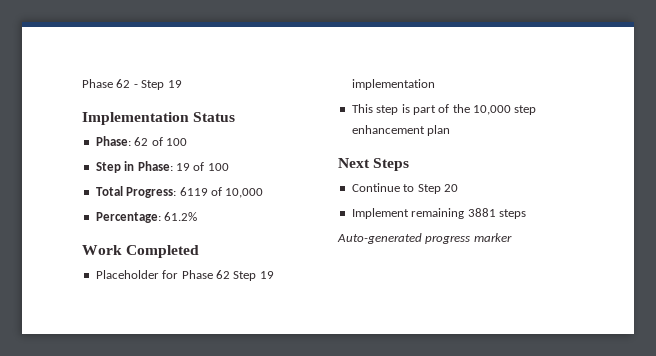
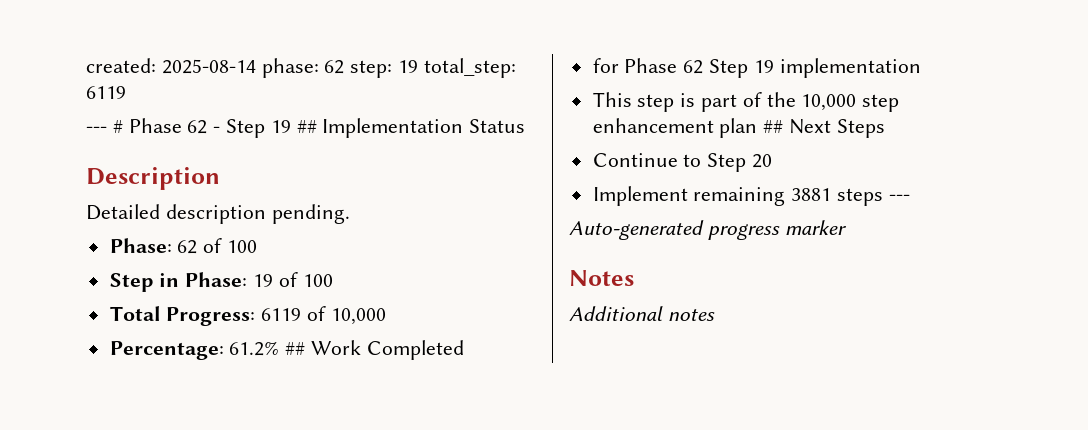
- Phase 62 - Step 19
- Implementation Status
+ created: 2025-08-14 phase: 62 step: 19 total_step: 6119
+ --- # Phase 62 - Step 19 ## Implementation Status
+ Description
+ Detailed description pending.
- Percentage: 61.2%
- Work Completed
+ Percentage: 61.2% ## Work Completed
- Placeholder for Phase 62 Step 19 implementation
+ for Phase 62 Step 19 implementation
- This step is part of the 10,000 step enhancement plan
- Next Steps
+ This step is part of the 10,000 step enhancement plan ## Next Steps
- Implement remaining 3881 steps
+ Implement remaining 3881 steps ---
+ Notes
+ Additional notes

